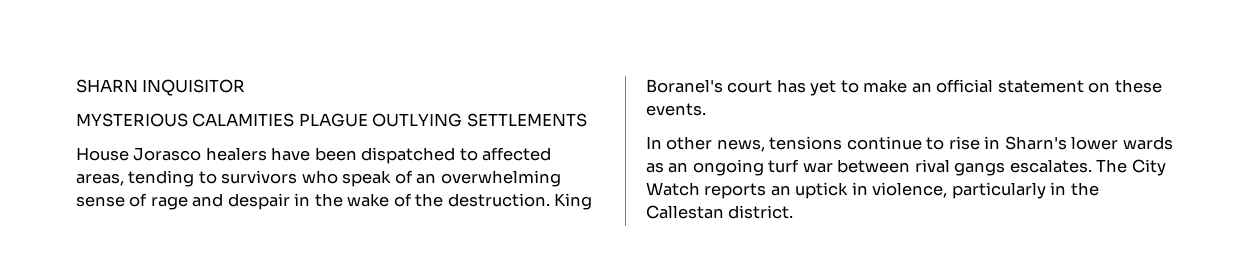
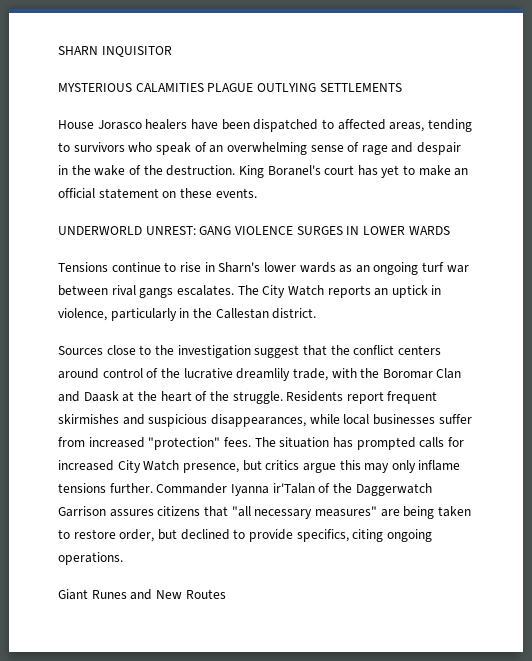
- In other news, tensions continue to rise in Sharn's lower wards as an ongoing turf war between rival gangs escalates.
+ UNDERWORLD UNREST: GANG VIOLENCE SURGES IN LOWER WARDS
+ Tensions continue to rise in Sharn's lower wards as an ongoing turf war between rival gangs escalates.
+ Sources close to the investigation suggest that the conflict centers around control of the lucrative dreamlily trade, with the Boromar Clan and Daask at the heart of the struggle. Residents report frequent skirmishes and suspicious disappearances, while local businesses suffer from increased "protection" fees. The situation has prompted calls for increased City Watch presence, but critics argue this may only inflame tensions further. Commander Iyanna ir'Talan of the Daggerwatch Garrison assures citizens that "all necessary measures" are being taken to restore order, but declined to provide specifics, citing ongoing operations.
+ Giant Runes and New Routes

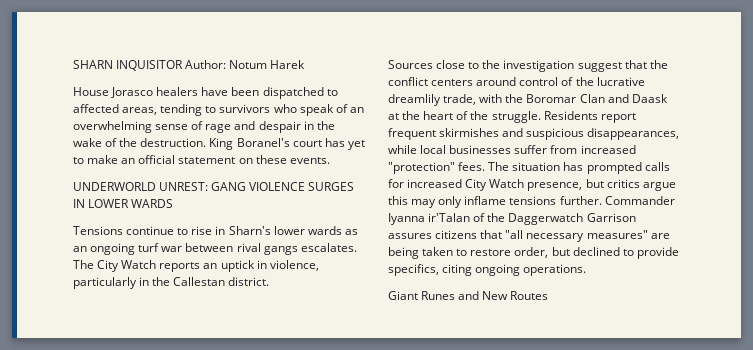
- SHARN INQUISITOR
- MYSTERIOUS CALAMITIES PLAGUE OUTLYING SETTLEMENTS
+ SHARN INQUISITOR Author: Notum Harek

